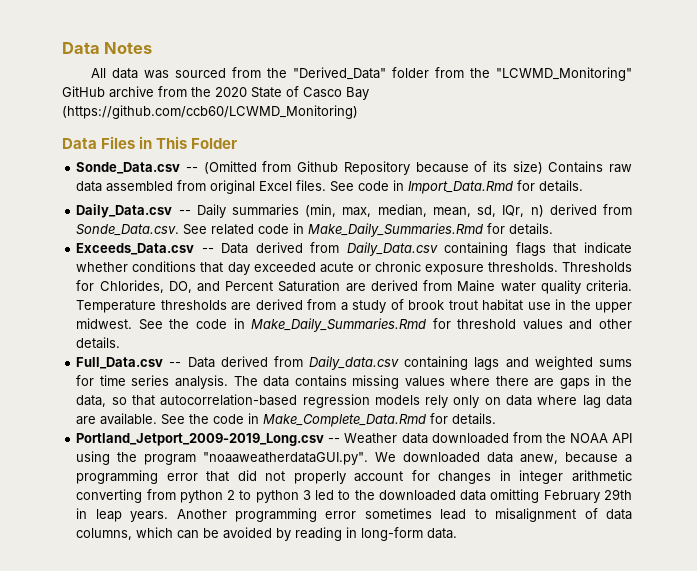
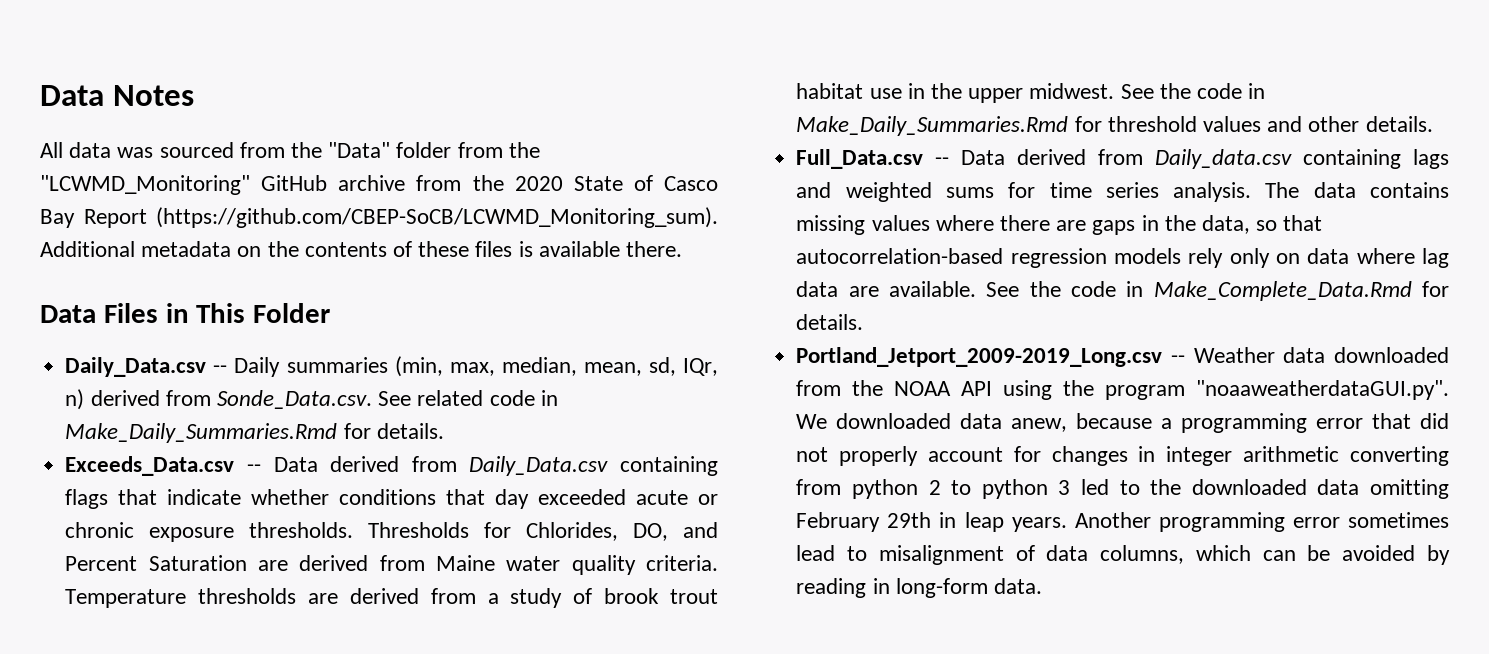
- All data was sourced from the "Derived_Data" folder from the "LCWMD_Monitoring" GitHub archive from the 2020 State of Casco Bay (https://github.com/ccb60/LCWMD_Monitoring)
+ All data was sourced from the "Data" folder from the "LCWMD_Monitoring" GitHub archive from the 2020 State of Casco Bay Report (https://github.com/CBEP-SoCB/LCWMD_Monitoring_sum). Additional metadata on the contents of these files is available there.
- Sonde_Data.csv -- (Omitted from Github Repository because of its size) Contains raw data assembled from original Excel files. See code in Import_Data.Rmd for details.

